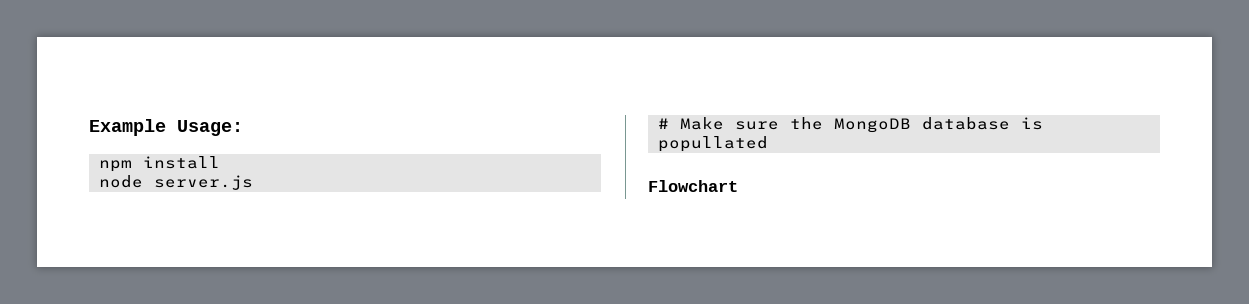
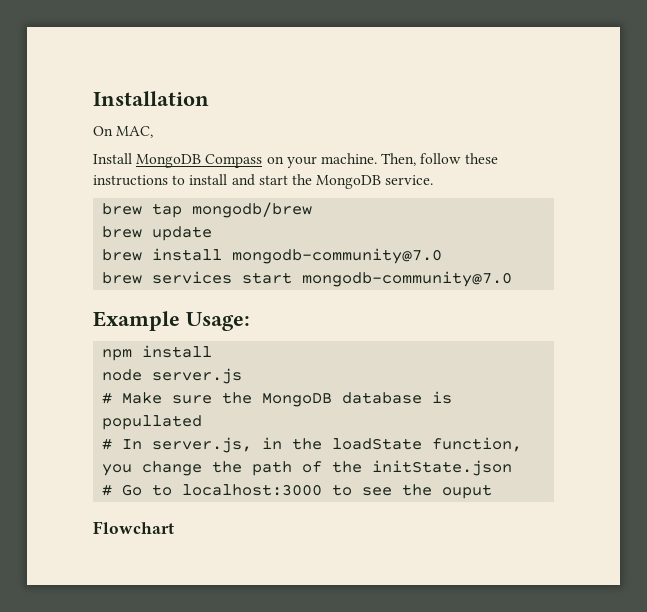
+ Installation
+ On MAC,
+ Install MongoDB Compass on your machine. Then, follow these instructions to install and start the MongoDB service.
+ brew tap mongodb/brew
+ brew update
+ brew install mongodb-community@7.0
+ brew services start mongodb-community@7.0
+ # In server.js, in the loadState function, you change the path of the initState.json
+ # Go to localhost:3000 to see the ouput

